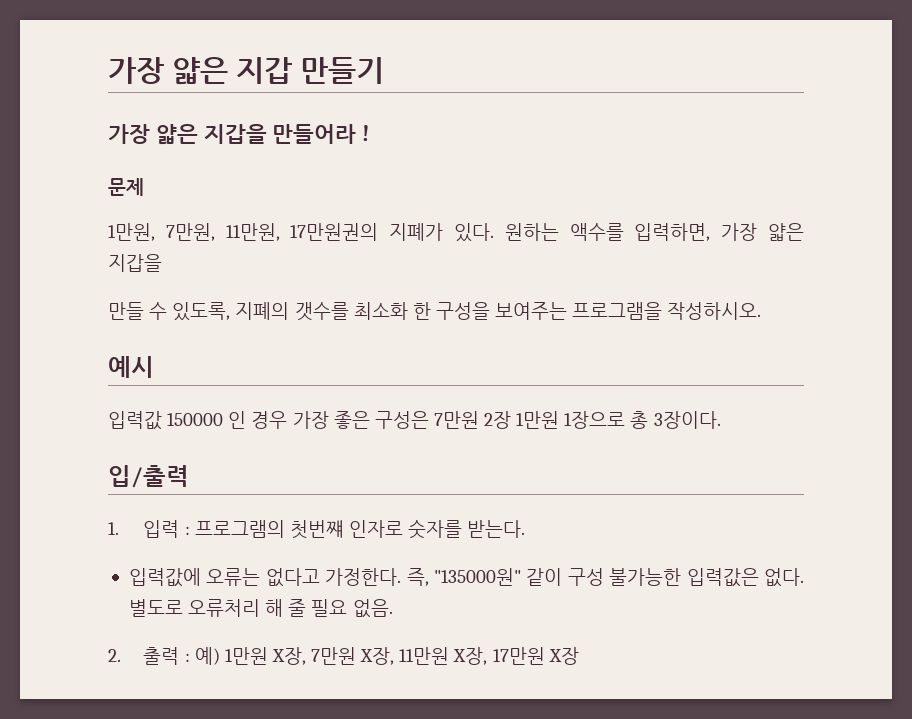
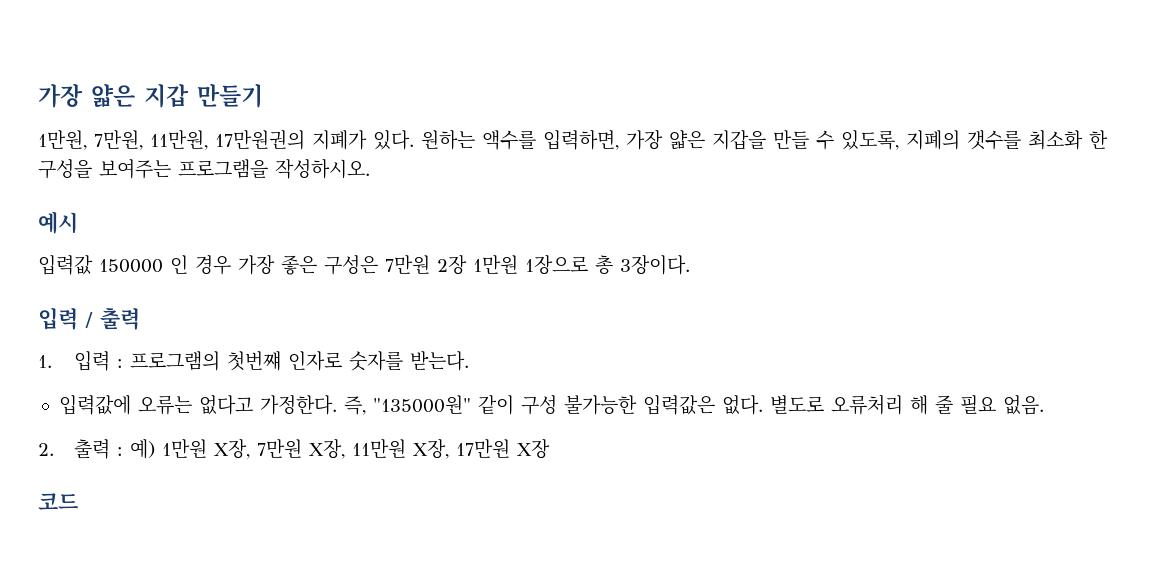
- 가장 얇은 지갑을 만들어라 !
- 문제
- 원하는 액수를 입력하면, 가장 얇은 지갑을
- 만들 수 있도록, 지폐의 갯수를 최소화 한 구성을 보여주는 프로그램을 작성하시오.
+ 원하는 액수를 입력하면, 가장 얇은 지갑을 만들 수 있도록, 지폐의 갯수를 최소화 한 구성을 보여주는 프로그램을 작성하시오.
- 입/출력
+ 입력 / 출력
+ 코드

